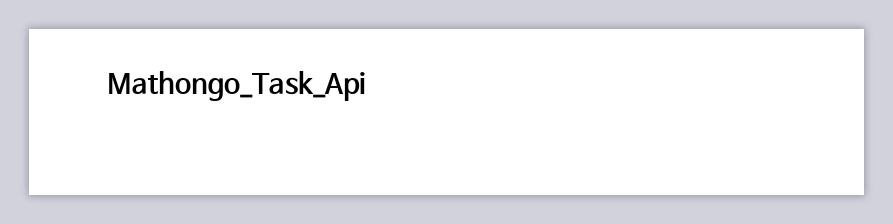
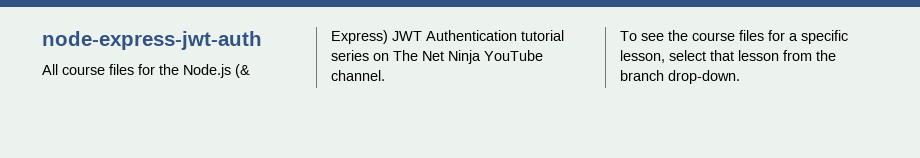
- Mathongo_Task_Api
+ node-express-jwt-auth
+ All course files for the Node.js (& Express) JWT Authentication tutorial series on The Net Ninja YouTube channel.
+ To see the course files for a specific lesson, select that lesson from the branch drop-down.

